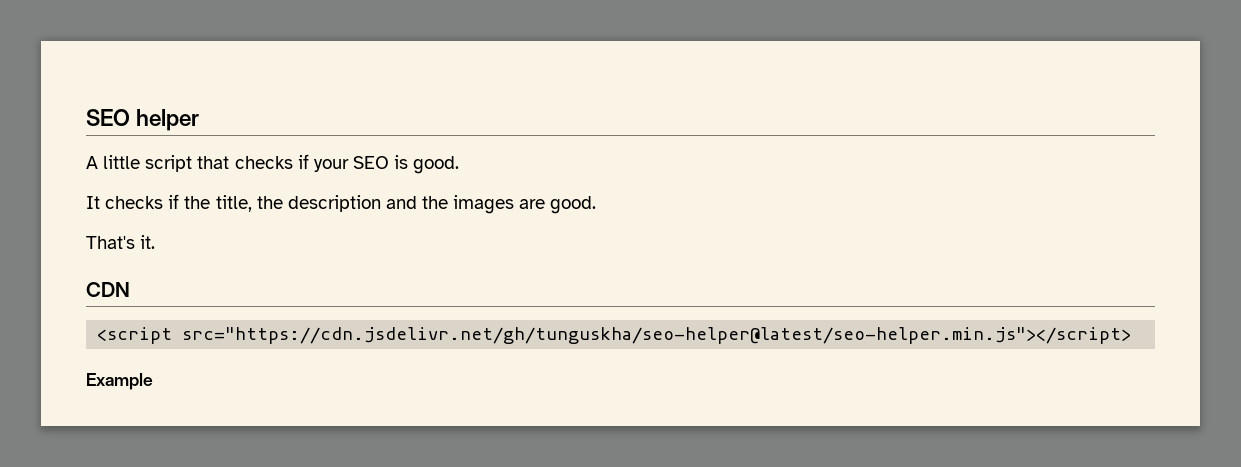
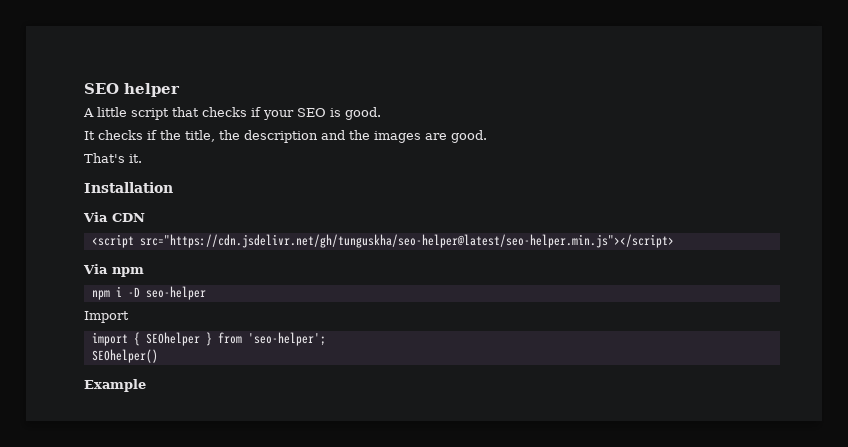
- CDN
+ Installation
+ Via CDN
+ Via npm
+ npm i -D seo-helper
+ Import
+ import { SEOhelper } from 'seo-helper';
+ SEOhelper()

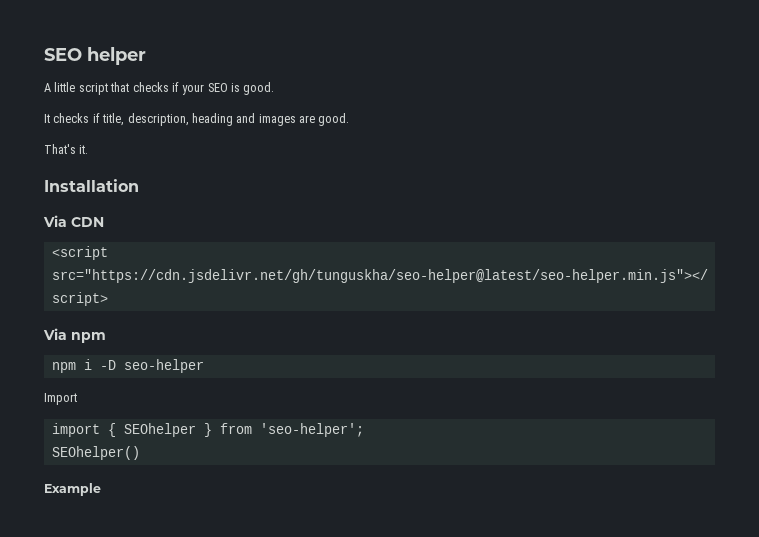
- It checks if the title, the description and the images are good.
+ It checks if title, description, heading and images are good.

